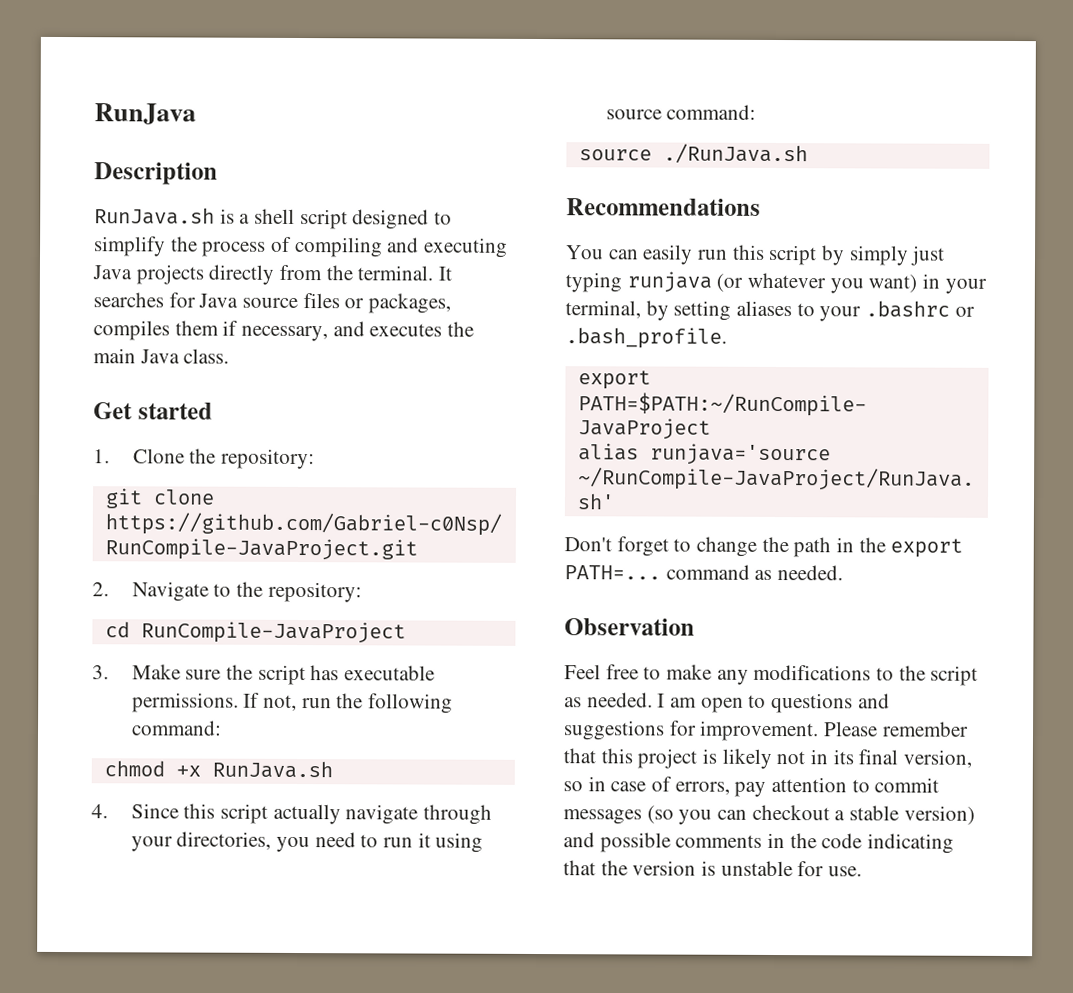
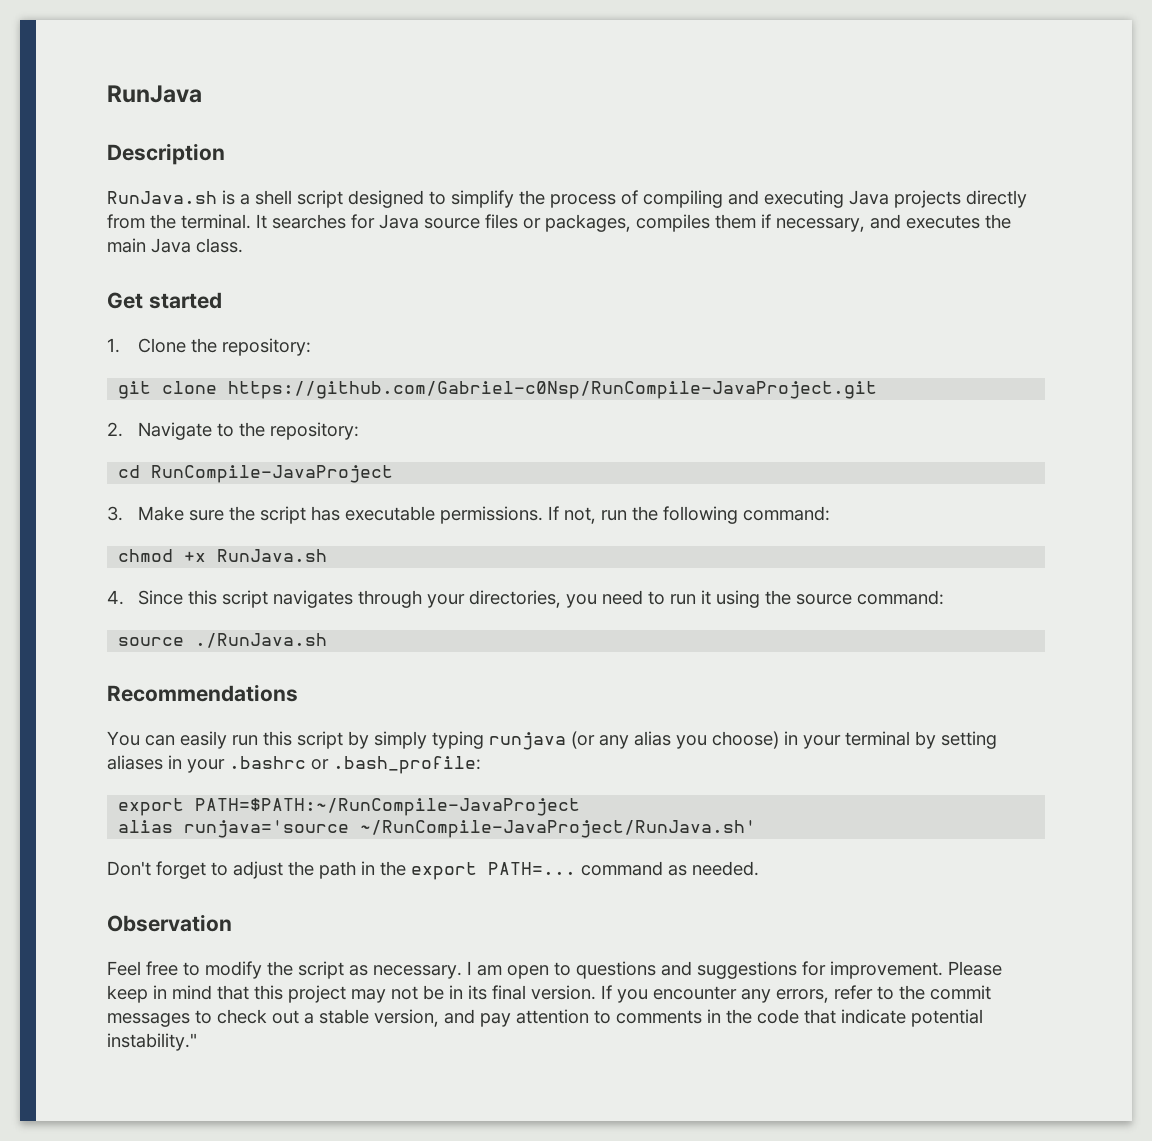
- 4. Since this script actually navigate through your directories, you need to run it using source command:
+ 4. Since this script navigates through your directories, you need to run it using the source command:
- You can easily run this script by simply just typing runjava (or whatever you want) in your terminal, by setting aliases to your .bashrc or .bash_profile.
+ You can easily run this script by simply typing runjava (or any alias you choose) in your terminal by setting aliases in your .bashrc or .bash_profile:
- Don't forget to change the path in the export PATH=... command as needed.
+ Don't forget to adjust the path in the export PATH=... command as needed.
- Feel free to make any modifications to the script as needed.
+ Feel free to modify the script as necessary.
- Please remember that this project is likely not in its final version, so in case of errors, pay attention to commit messages (so you can checkout a stable version) and possible comments in the code indicating that the version is unstable for use.
+ Please keep in mind that this project may not be in its final version. If you encounter any errors, refer to the commit messages to check out a stable version, and pay attention to comments in the code that indicate potential instability."

